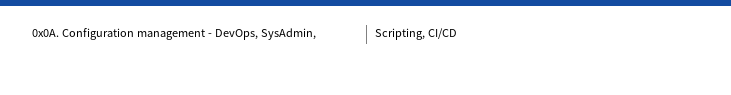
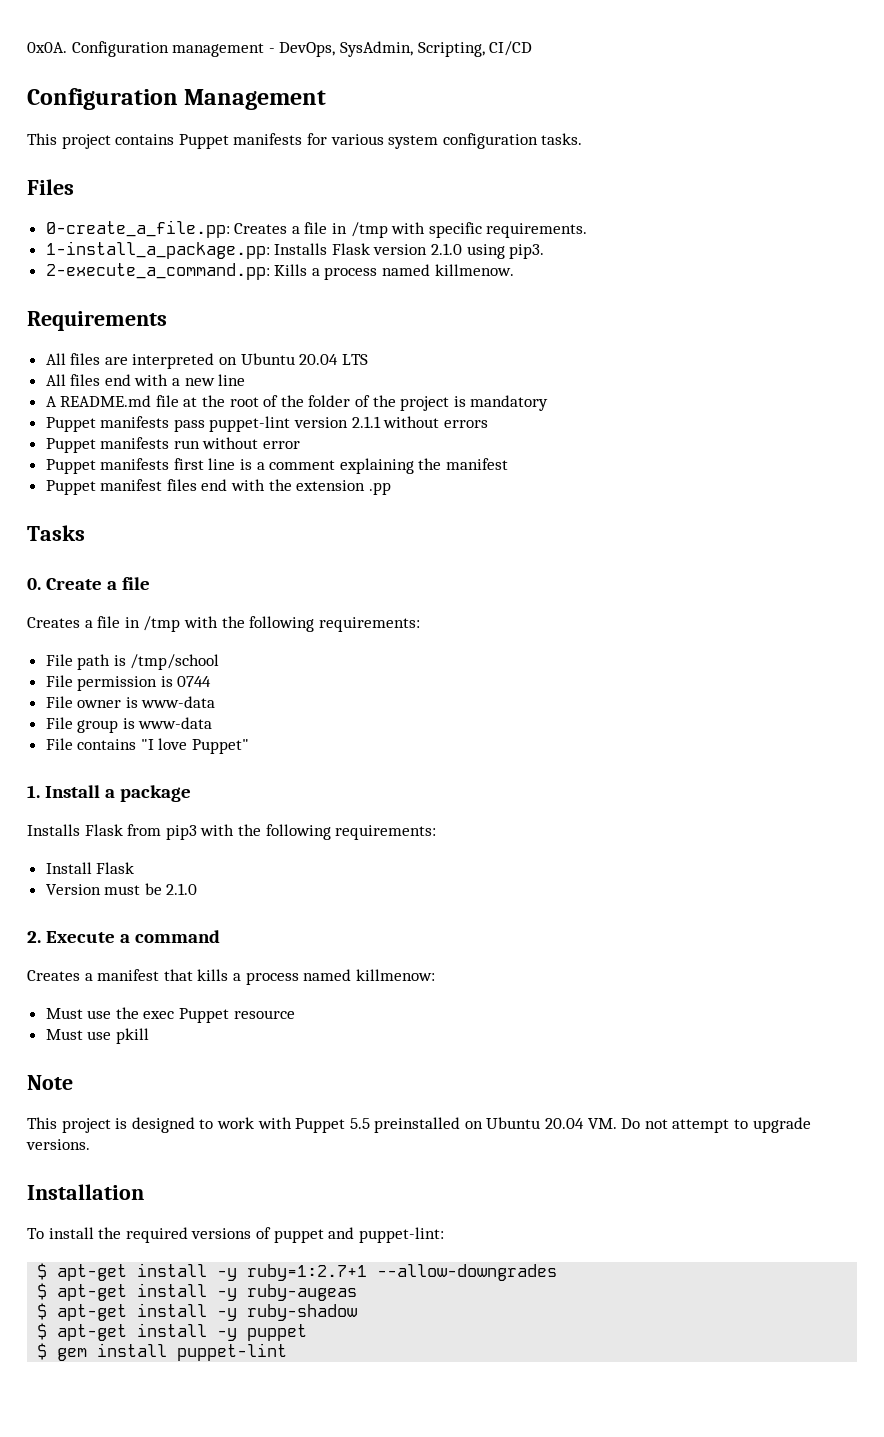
+ Configuration Management
+ This project contains Puppet manifests for various system configuration tasks.
+ Files
+ 0-create_a_file.pp: Creates a file in /tmp with specific requirements.
+ 1-install_a_package.pp: Installs Flask version 2.1.0 using pip3.
+ 2-execute_a_command.pp: Kills a process named killmenow.
+ Requirements
+ All files are interpreted on Ubuntu 20.04 LTS
+ All files end with a new line
+ A README.md file at the root of the folder of the project is mandatory
+ Puppet manifests pass puppet-lint version 2.1.1 without errors
+ Puppet manifests run without error
+ Puppet manifests first line is a comment explaining the manifest
+ Puppet manifest files end with the extension .pp
+ Tasks
+ 0. Create a file
+ Creates a file in /tmp with the following requirements:
+ File path is /tmp/school
+ File permission is 0744
+ File owner is www-data
+ File group is www-data
+ File contains "I love Puppet"
+ 1. Install a package
+ Installs Flask from pip3 with the following requirements:
+ Install Flask
+ Version must be 2.1.0
+ 2. Execute a command
+ Creates a manifest that kills a process named killmenow:
+ Must use the exec Puppet resource
+ Must use pkill
+ Note
+ This project is designed to work with Puppet 5.5 preinstalled on Ubuntu 20.04 VM. Do not attempt to upgrade versions.
+ Installation
+ To install the required versions of puppet and puppet-lint:
+ $ apt-get install -y ruby=1:2.7+1 --allow-downgrades
+ $ apt-get install -y ruby-augeas
+ $ apt-get install -y ruby-shadow
+ $ apt-get install -y puppet
+ $ gem install puppet-lint

